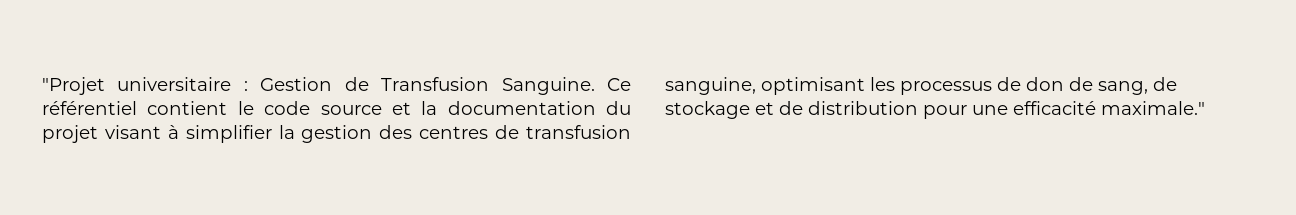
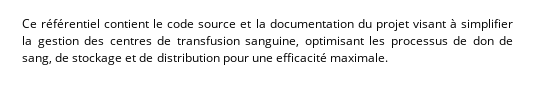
- "Projet universitaire : Gestion de Transfusion Sanguine. Ce référentiel contient le code source et la documentation du projet visant à simplifier la gestion des centres de transfusion sanguine, optimisant les processus de don de sang, de stockage et de distribution pour une efficacité maximale."
+ Ce référentiel contient le code source et la documentation du projet visant à simplifier la gestion des centres de transfusion sanguine, optimisant les processus de don de sang, de stockage et de distribution pour une efficacité maximale.

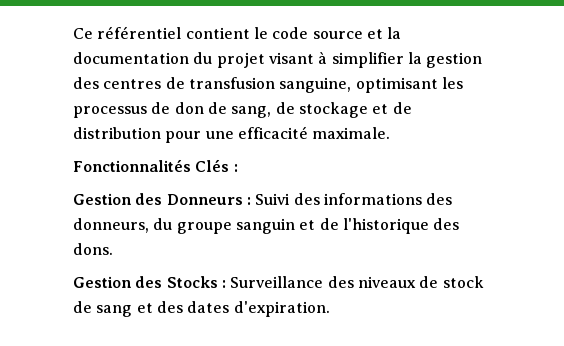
+ Fonctionnalités Clés :
+ Gestion des Donneurs : Suivi des informations des donneurs, du groupe sanguin et de l'historique des dons.
+ Gestion des Stocks : Surveillance des niveaux de stock de sang et des dates d'expiration.

